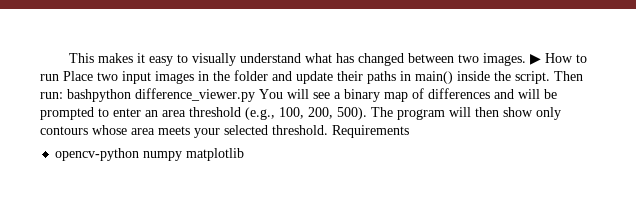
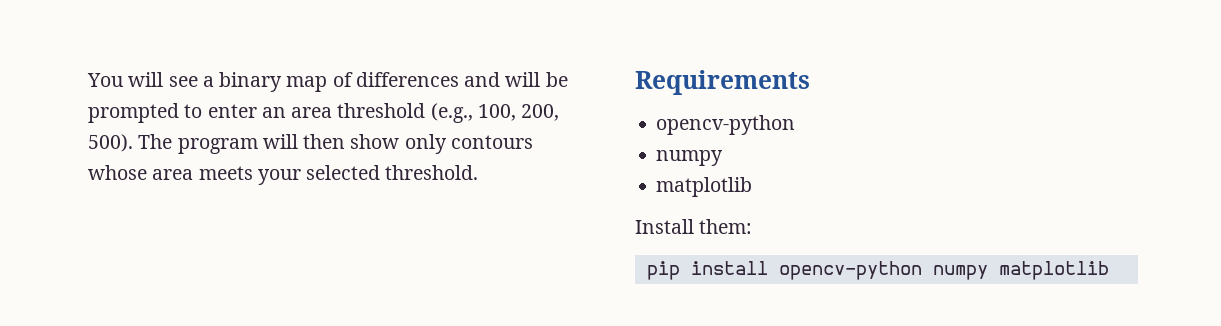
- This makes it easy to visually understand what has changed between two images. ▶ How to run Place two input images in the folder and update their paths in main() inside the script. Then run: bashpython difference_viewer.py You will see a binary map of differences and will be prompted to enter an area threshold (e.g., 100, 200, 500).
+ You will see a binary map of differences and will be prompted to enter an area threshold (e.g., 100, 200, 500).
- The program will then show only contours whose area meets your selected threshold. Requirements
- opencv-python numpy matplotlib
+ The program will then show only contours whose area meets your selected threshold.
+ Requirements
+ opencv-python
+ numpy
+ matplotlib
+ Install them:
+ pip install opencv-python numpy matplotlib

